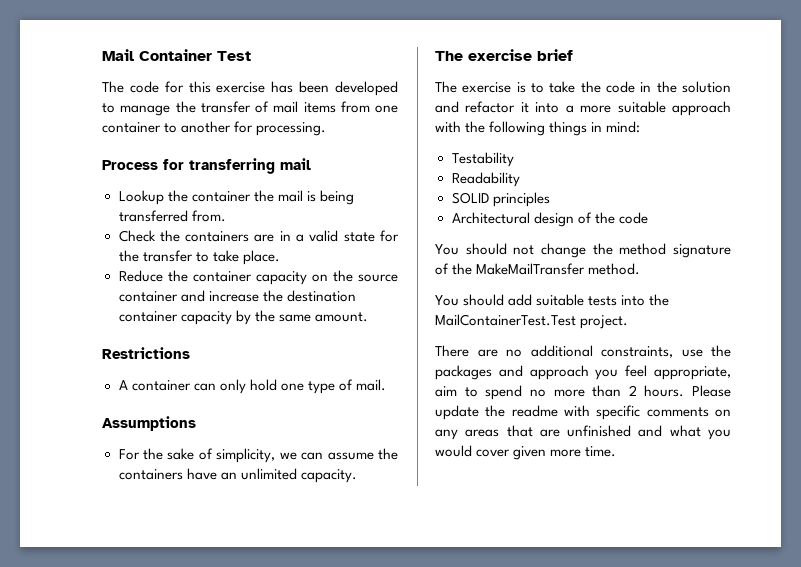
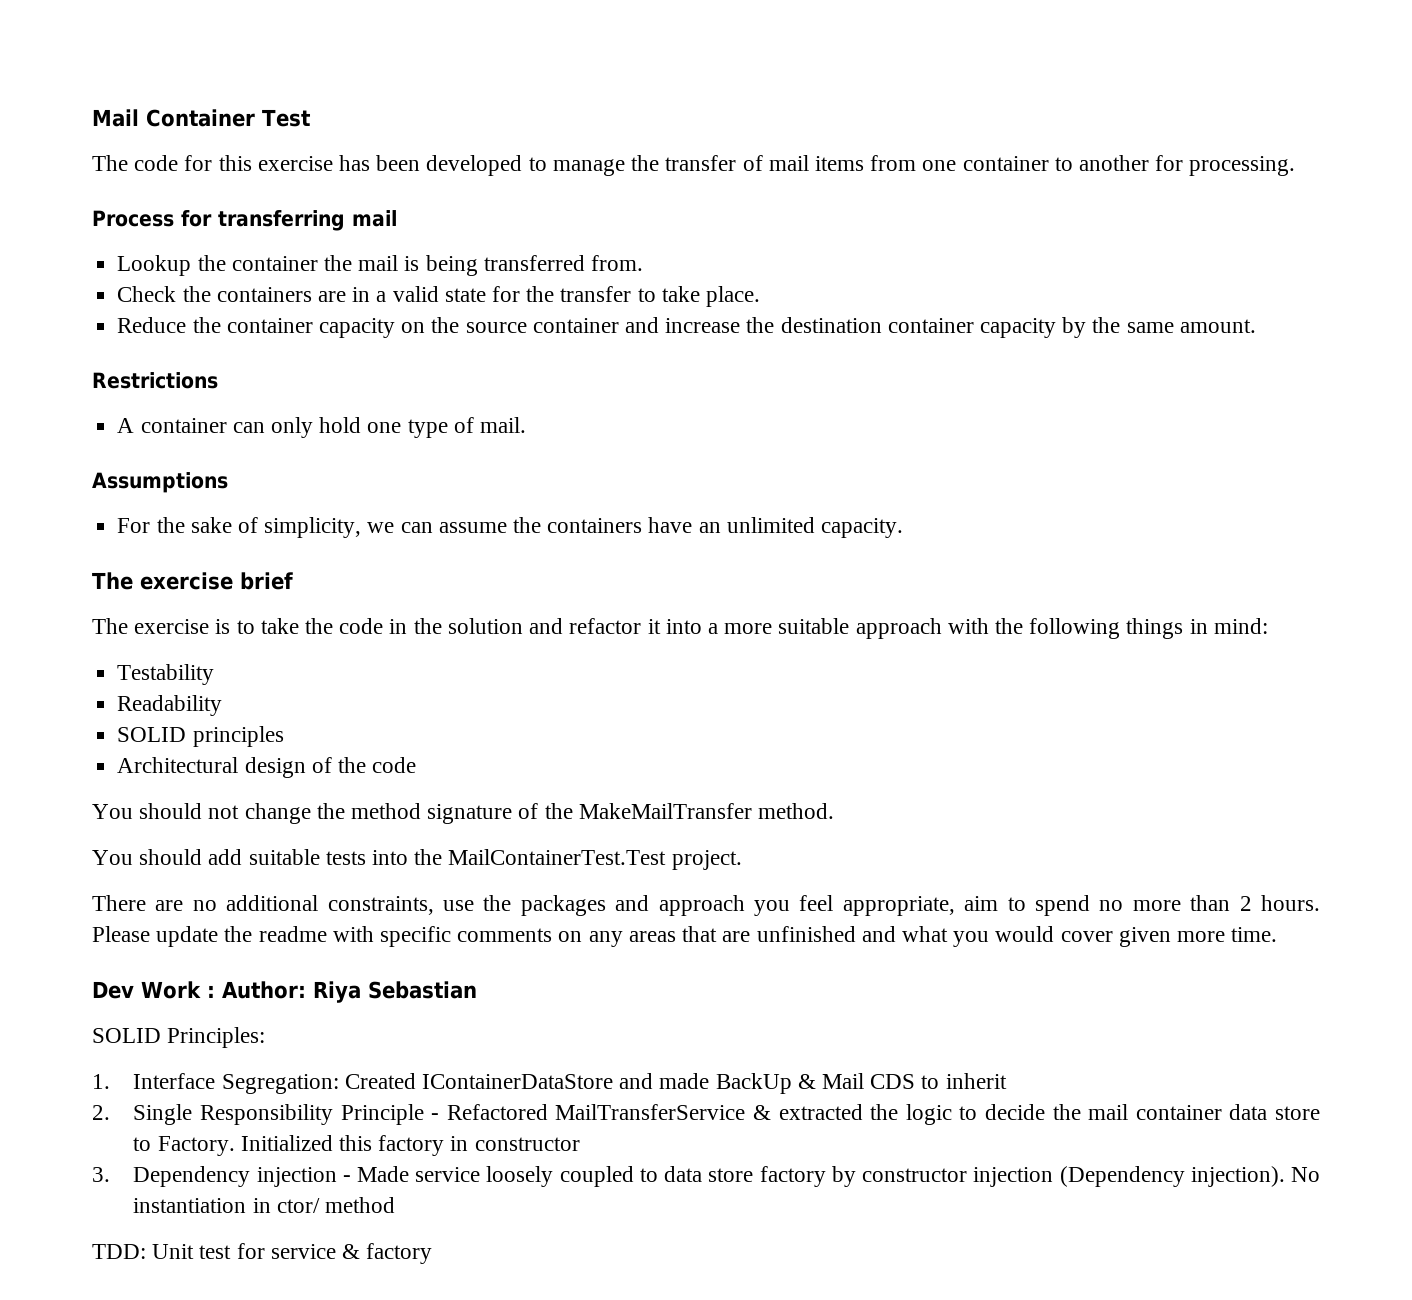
+ Dev Work : Author: Riya Sebastian
+ SOLID Principles:
+ 1. Interface Segregation: Created IContainerDataStore and made BackUp & Mail CDS to inherit
+ 2. Single Responsibility Principle - Refactored MailTransferService & extracted the logic to decide the mail container data store to Factory. Initialized this factory in constructor
+ 3. Dependency injection - Made service loosely coupled to data store factory by constructor injection (Dependency injection). No instantiation in ctor/ method
+ TDD: Unit test for service & factory

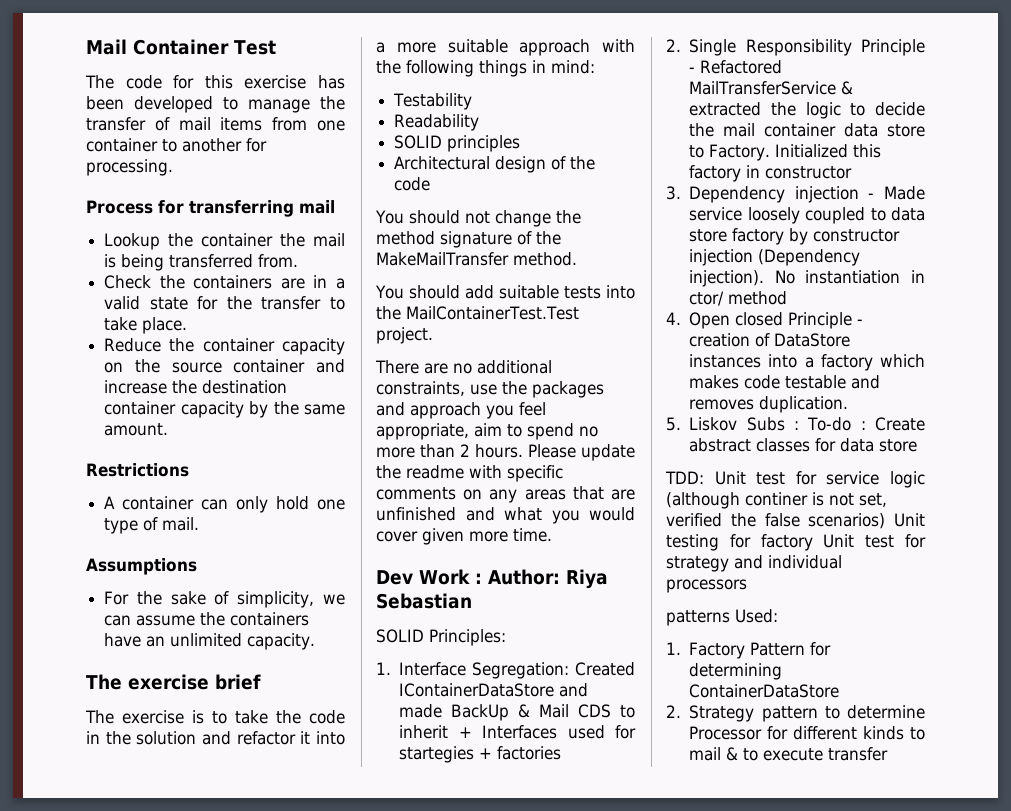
- 1. Interface Segregation: Created IContainerDataStore and made BackUp & Mail CDS to inherit
+ 1. Interface Segregation: Created IContainerDataStore and made BackUp & Mail CDS to inherit + Interfaces used for startegies + factories
+ 4. Open closed Principle - creation of DataStore instances into a factory which makes code testable and removes duplication.
+ 5. Liskov Subs : To-do : Create abstract classes for data store
- TDD: Unit test for service & factory
+ TDD: Unit test for service logic (although continer is not set, verified the false scenarios) Unit testing for factory Unit test for strategy and individual processors
+ patterns Used:
+ 1. Factory Pattern for determining ContainerDataStore
+ 2. Strategy pattern to determine Processor for different kinds to mail & to execute transfer

